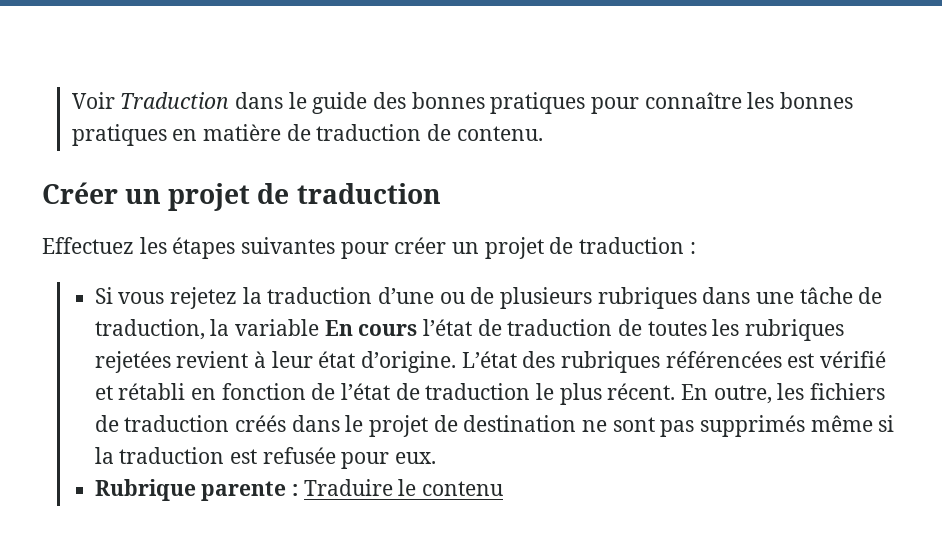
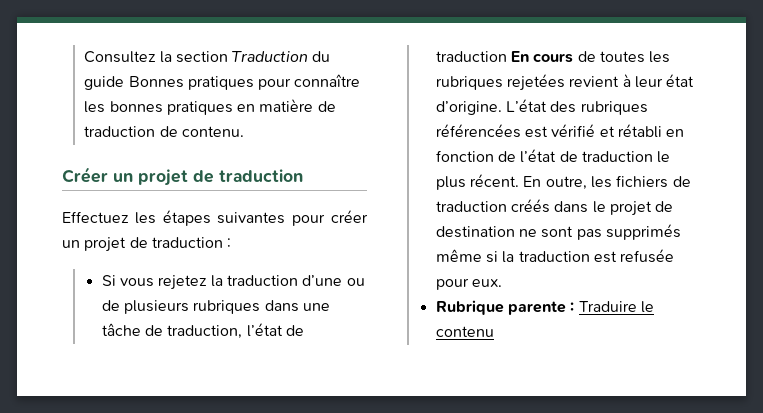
- Voir Traduction dans le guide des bonnes pratiques pour connaître les bonnes pratiques en matière de traduction de contenu.
+ Consultez la section Traduction du guide Bonnes pratiques pour connaître les bonnes pratiques en matière de traduction de contenu.
- Si vous rejetez la traduction d’une ou de plusieurs rubriques dans une tâche de traduction, la variable En cours l’état de traduction de toutes les rubriques rejetées revient à leur état d’origine.
+ Si vous rejetez la traduction d’une ou de plusieurs rubriques dans une tâche de traduction, l’état de traduction En cours de toutes les rubriques rejetées revient à leur état d’origine.

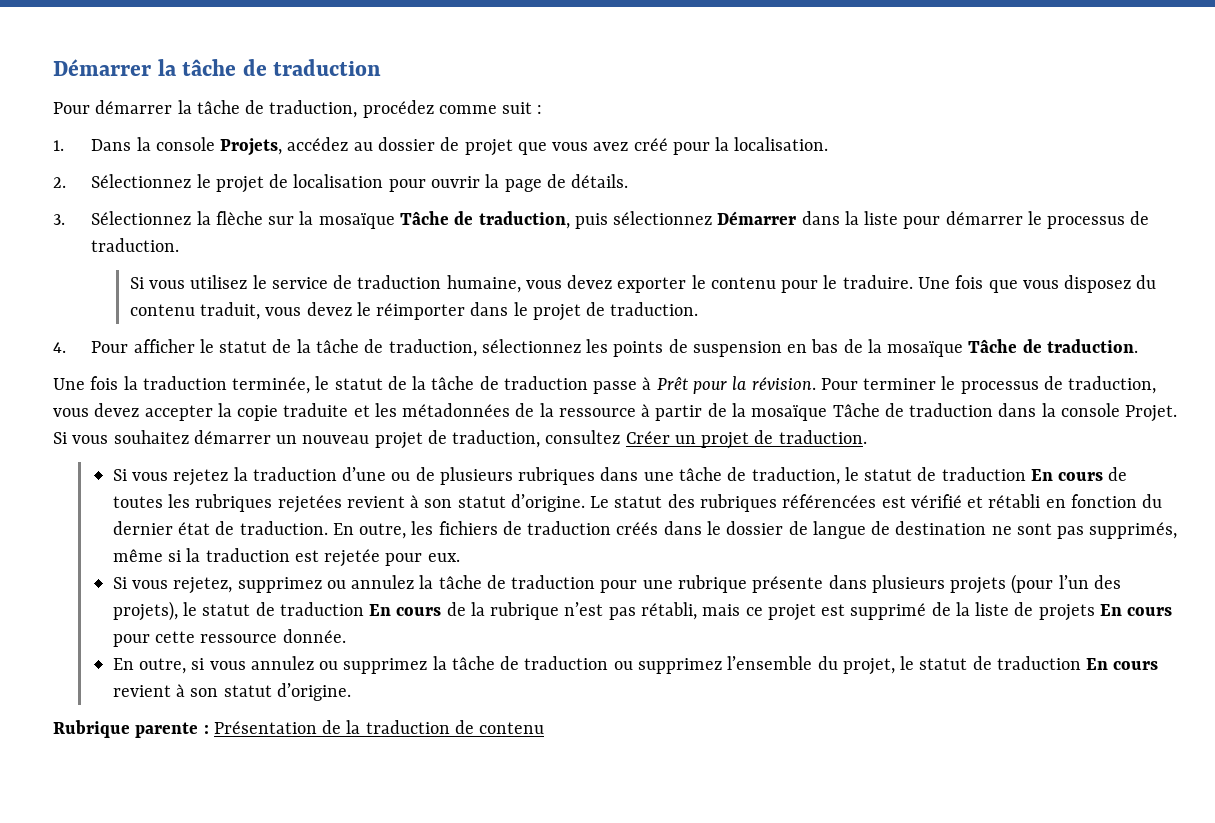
- Consultez la section Traduction du guide Bonnes pratiques pour connaître les bonnes pratiques en matière de traduction de contenu.
- Créer un projet de traduction
- Effectuez les étapes suivantes pour créer un projet de traduction :
+ Démarrer la tâche de traduction
+ Pour démarrer la tâche de traduction, procédez comme suit :
+ 1. Dans la console Projets, accédez au dossier de projet que vous avez créé pour la localisation.
+ 2. Sélectionnez le projet de localisation pour ouvrir la page de détails.
+ 3. Sélectionnez la flèche sur la mosaïque Tâche de traduction, puis sélectionnez Démarrer dans la liste pour démarrer le processus de traduction.
+ Si vous utilisez le service de traduction humaine, vous devez exporter le contenu pour le traduire. Une fois que vous disposez du contenu traduit, vous devez le réimporter dans le projet de traduction.
+ 4. Pour afficher le statut de la tâche de traduction, sélectionnez les points de suspension en bas de la mosaïque Tâche de traduction.
+ Une fois la traduction terminée, le statut de la tâche de traduction passe à Prêt pour la révision. Pour terminer le processus de traduction, vous devez accepter la copie traduite et les métadonnées de la ressource à partir de la mosaïque Tâche de traduction dans la console Projet. Si vous souhaitez démarrer un nouveau projet de traduction, consultez Créer un projet de traduction.
- Si vous rejetez la traduction d’une ou de plusieurs rubriques dans une tâche de traduction, l’état de traduction En cours de toutes les rubriques rejetées revient à leur état d’origine. L’état des rubriques référencées est vérifié et rétabli en fonction de l’état de traduction le plus récent.
+ Si vous rejetez la traduction d’une ou de plusieurs rubriques dans une tâche de traduction, le statut de traduction En cours de toutes les rubriques rejetées revient à son statut d’origine. Le statut des rubriques référencées est vérifié et rétabli en fonction du dernier état de traduction.
- En outre, les fichiers de traduction créés dans le projet de destination ne sont pas supprimés même si la traduction est refusée pour eux.
+ En outre, les fichiers de traduction créés dans le dossier de langue de destination ne sont pas supprimés, même si la traduction est rejetée pour eux.
- Rubrique parente : Traduire le contenu
+ Si vous rejetez, supprimez ou annulez la tâche de traduction pour une rubrique présente dans plusieurs projets (pour l’un des projets), le statut de traduction En cours de la rubrique n’est pas rétabli, mais ce projet est supprimé de la liste de projets En cours pour cette ressource donnée.
+ En outre, si vous annulez ou supprimez la tâche de traduction ou supprimez l’ensemble du projet, le statut de traduction En cours revient à son statut d’origine.
+ Rubrique parente : Présentation de la traduction de contenu

